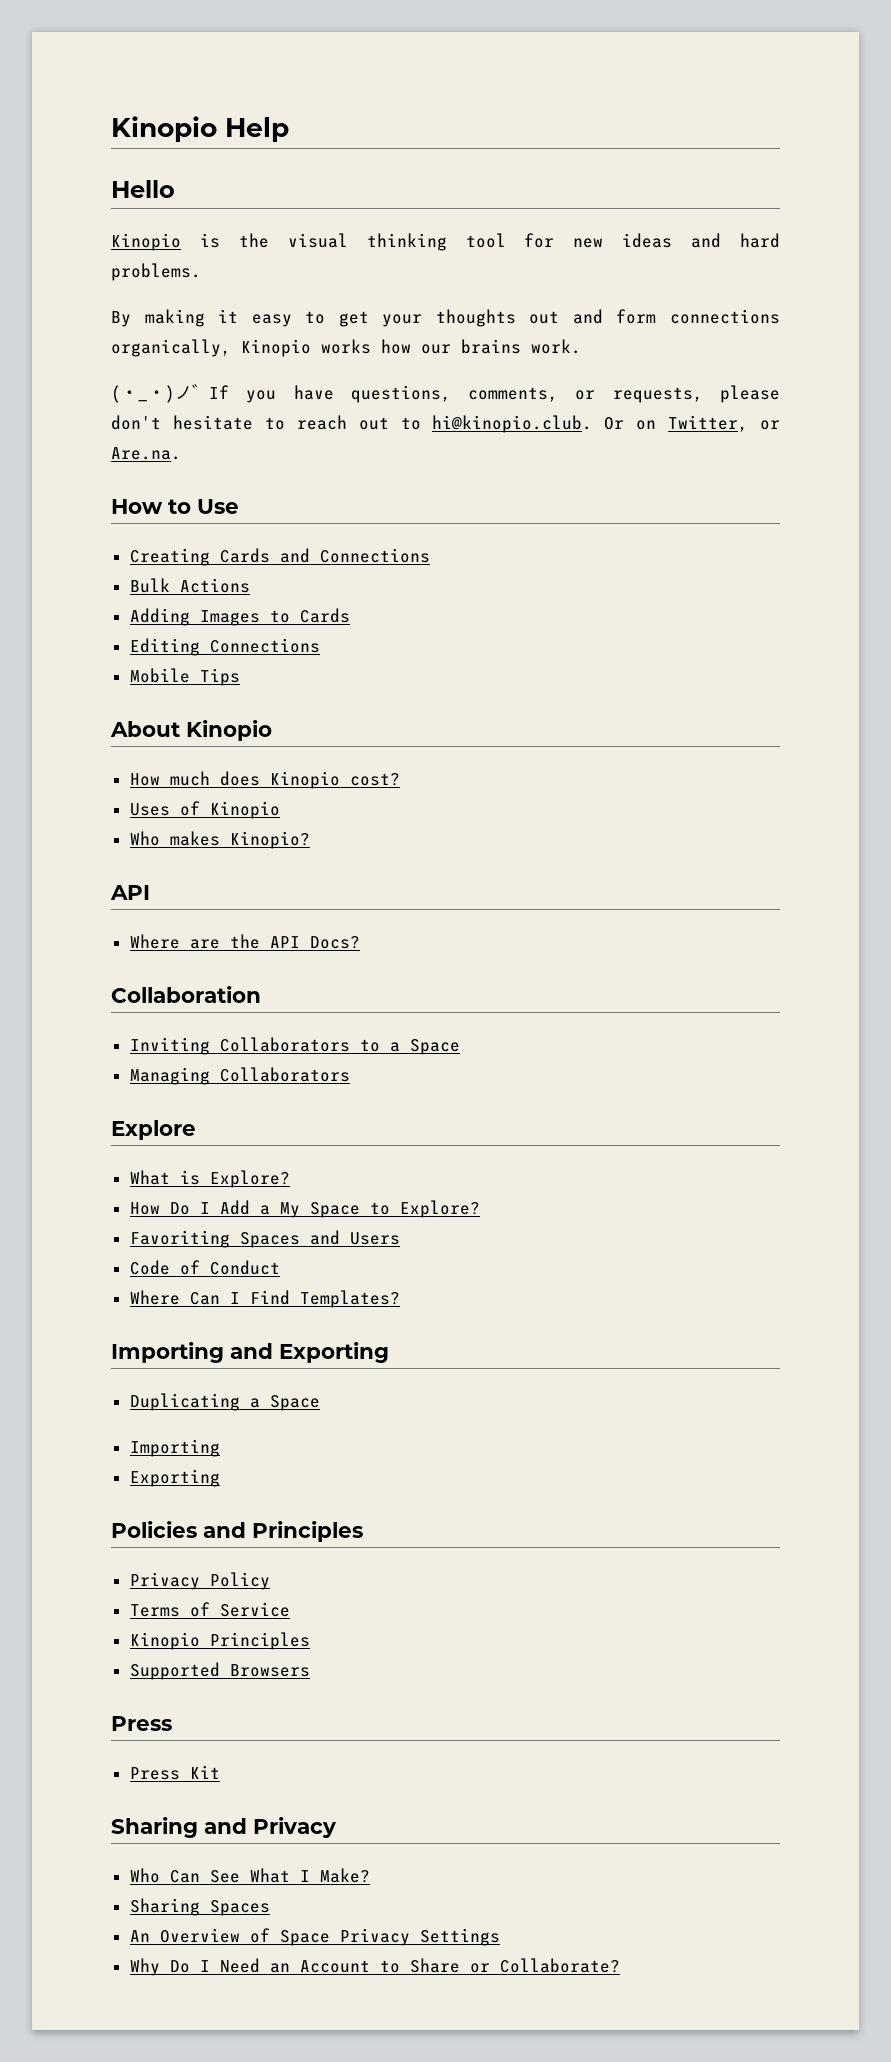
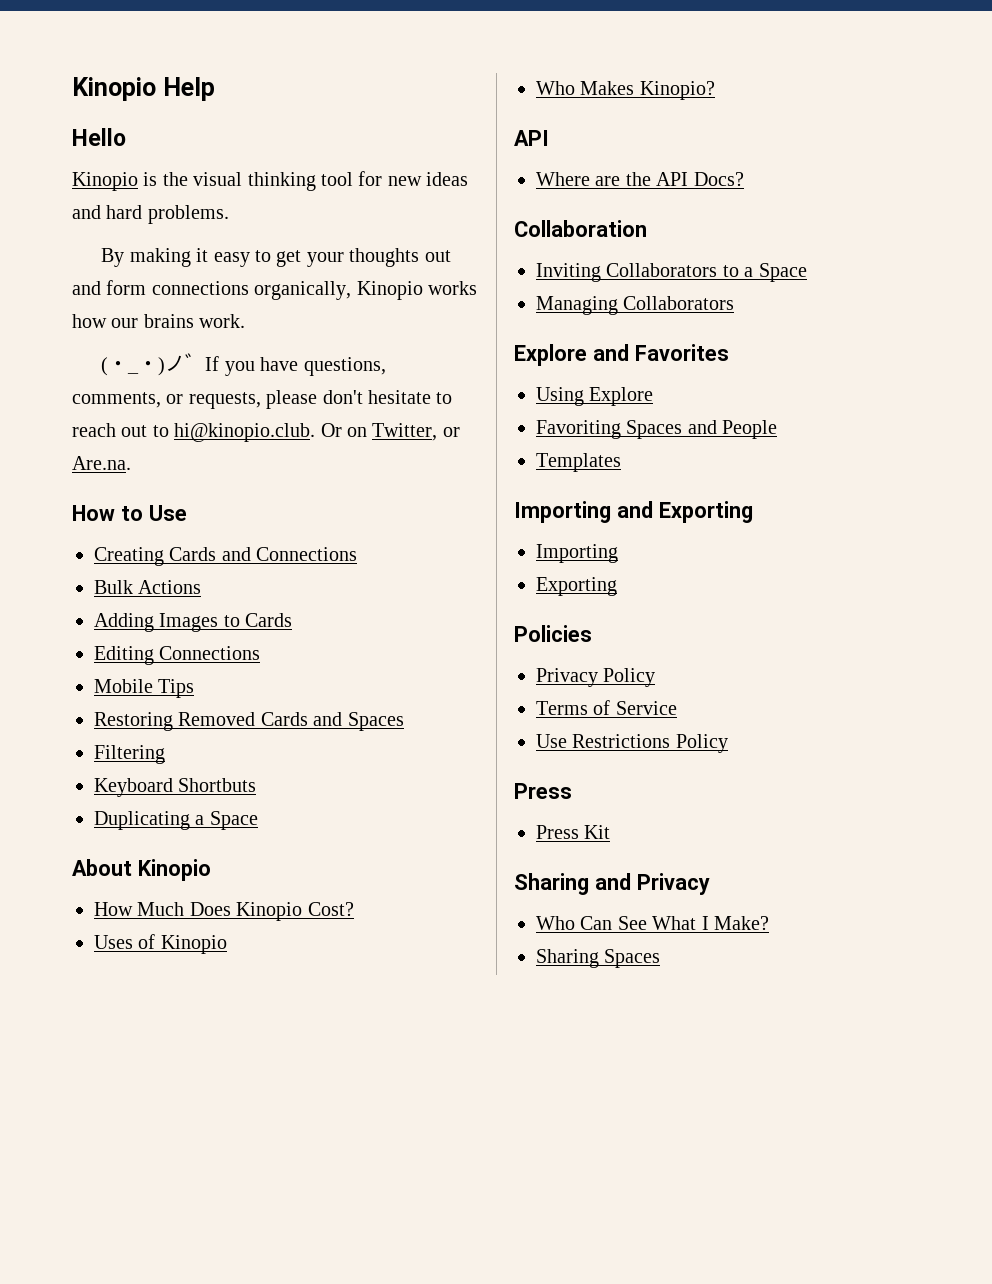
+ Restoring Removed Cards and Spaces
+ Filtering
+ Keyboard Shortbuts
+ Duplicating a Space
- How much does Kinopio cost?
+ How Much Does Kinopio Cost?
- Who makes Kinopio?
+ Who Makes Kinopio?
- Explore
- What is Explore?
- How Do I Add a My Space to Explore?
- Favoriting Spaces and Users
- Code of Conduct
- Where Can I Find Templates?
+ Explore and Favorites
+ Using Explore
+ Favoriting Spaces and People
+ Templates
- Duplicating a Space
- Policies and Principles
+ Policies
- Kinopio Principles
- Supported Browsers
+ Use Restrictions Policy
- An Overview of Space Privacy Settings
- Why Do I Need an Account to Share or Collaborate?

